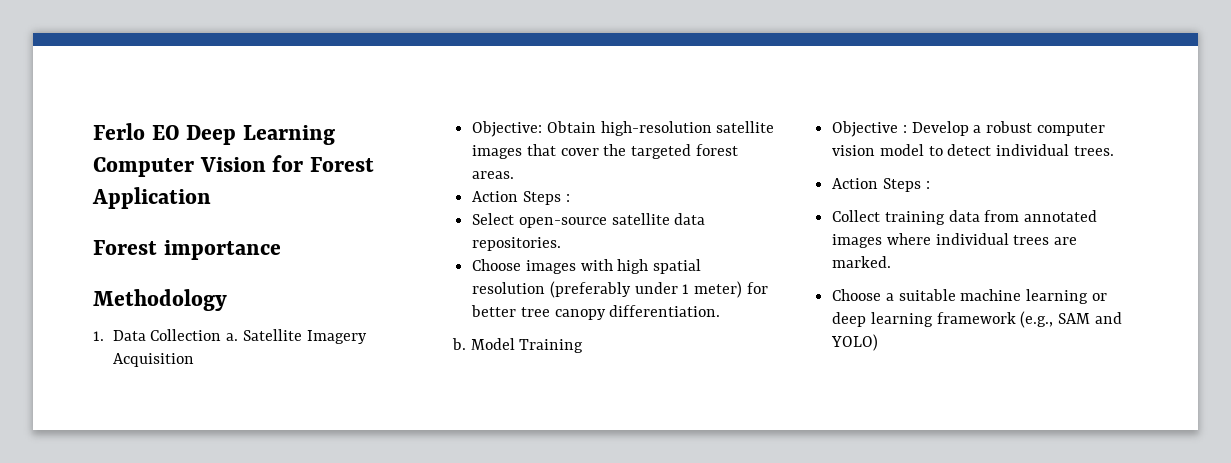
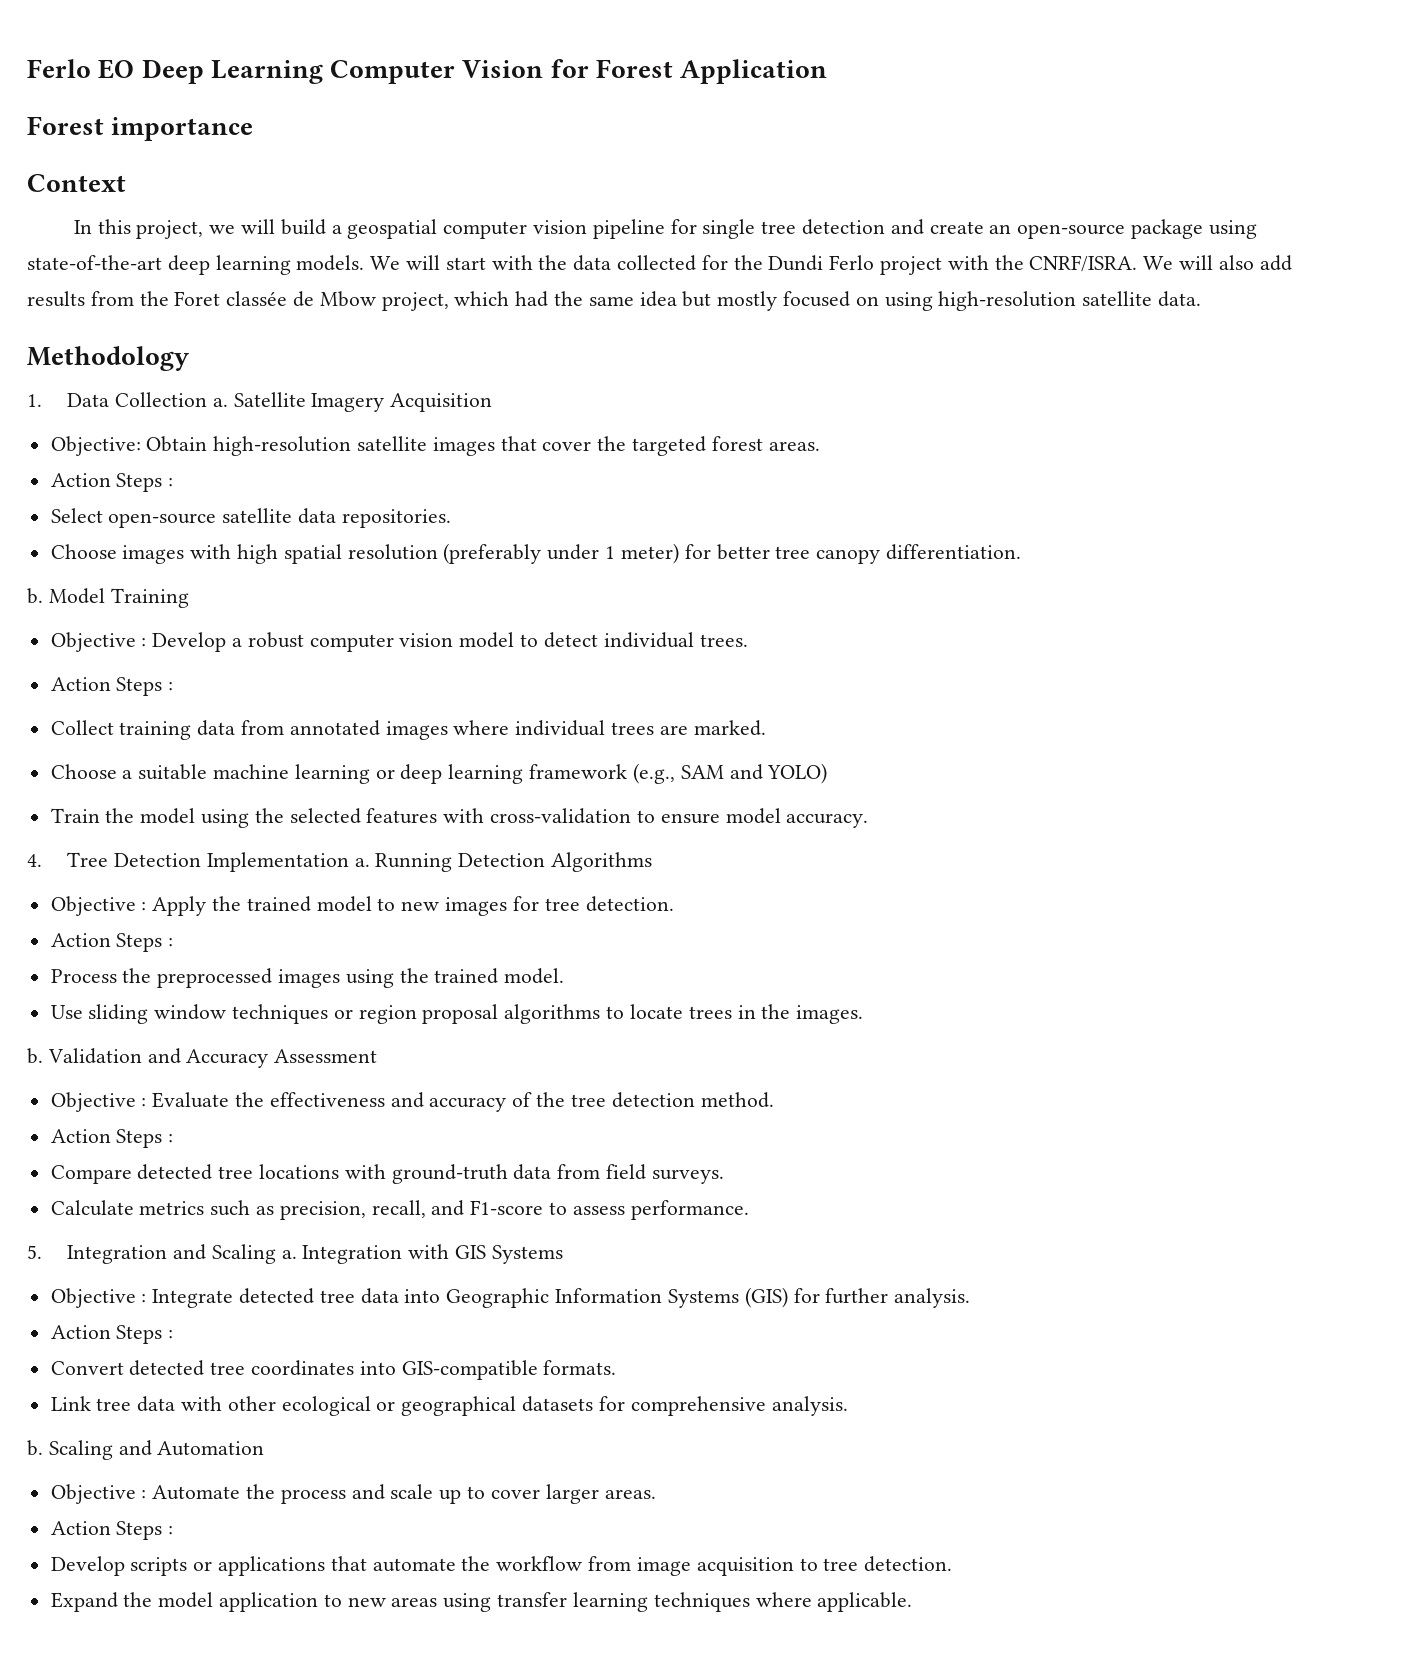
+ Context
+ In this project, we will build a geospatial computer vision pipeline for single tree detection and create an open-source package using state-of-the-art deep learning models. We will start with the data collected for the Dundi Ferlo project with the CNRF/ISRA. We will also add results from the Foret classée de Mbow project, which had the same idea but mostly focused on using high-resolution satellite data.
+ Train the model using the selected features with cross-validation to ensure model accuracy.
+ 4. Tree Detection Implementation a. Running Detection Algorithms
+ Objective : Apply the trained model to new images for tree detection.
+ Action Steps :
+ Process the preprocessed images using the trained model.
+ Use sliding window techniques or region proposal algorithms to locate trees in the images.
+ b. Validation and Accuracy Assessment
+ Objective : Evaluate the effectiveness and accuracy of the tree detection method.
+ Action Steps :
+ Compare detected tree locations with ground-truth data from field surveys.
+ Calculate metrics such as precision, recall, and F1-score to assess performance.
+ 5. Integration and Scaling a. Integration with GIS Systems
+ Objective : Integrate detected tree data into Geographic Information Systems (GIS) for further analysis.
+ Action Steps :
+ Convert detected tree coordinates into GIS-compatible formats.
+ Link tree data with other ecological or geographical datasets for comprehensive analysis.
+ b. Scaling and Automation
+ Objective : Automate the process and scale up to cover larger areas.
+ Action Steps :
+ Develop scripts or applications that automate the workflow from image acquisition to tree detection.
+ Expand the model application to new areas using transfer learning techniques where applicable.

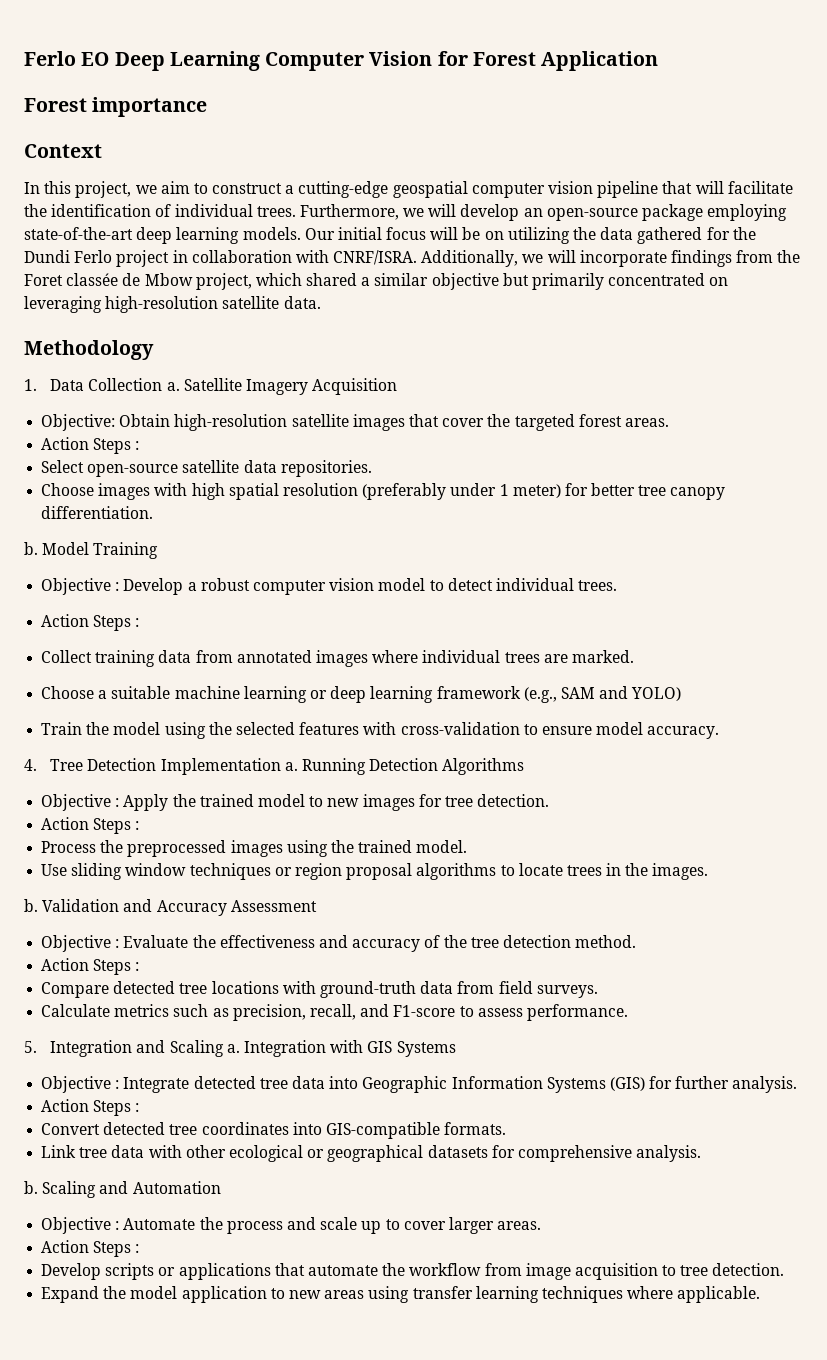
- In this project, we will build a geospatial computer vision pipeline for single tree detection and create an open-source package using state-of-the-art deep learning models.
+ In this project, we aim to construct a cutting-edge geospatial computer vision pipeline that will facilitate the identification of individual trees. Furthermore, we will develop an open-source package employing state-of-the-art deep learning models.
- We will start with the data collected for the Dundi Ferlo project with the CNRF/ISRA. We will also add results from the Foret classée de Mbow project, which had the same idea but mostly focused on using high-resolution satellite data.
+ Our initial focus will be on utilizing the data gathered for the Dundi Ferlo project in collaboration with CNRF/ISRA. Additionally, we will incorporate findings from the Foret classée de Mbow project, which shared a similar objective but primarily concentrated on leveraging high-resolution satellite data.

